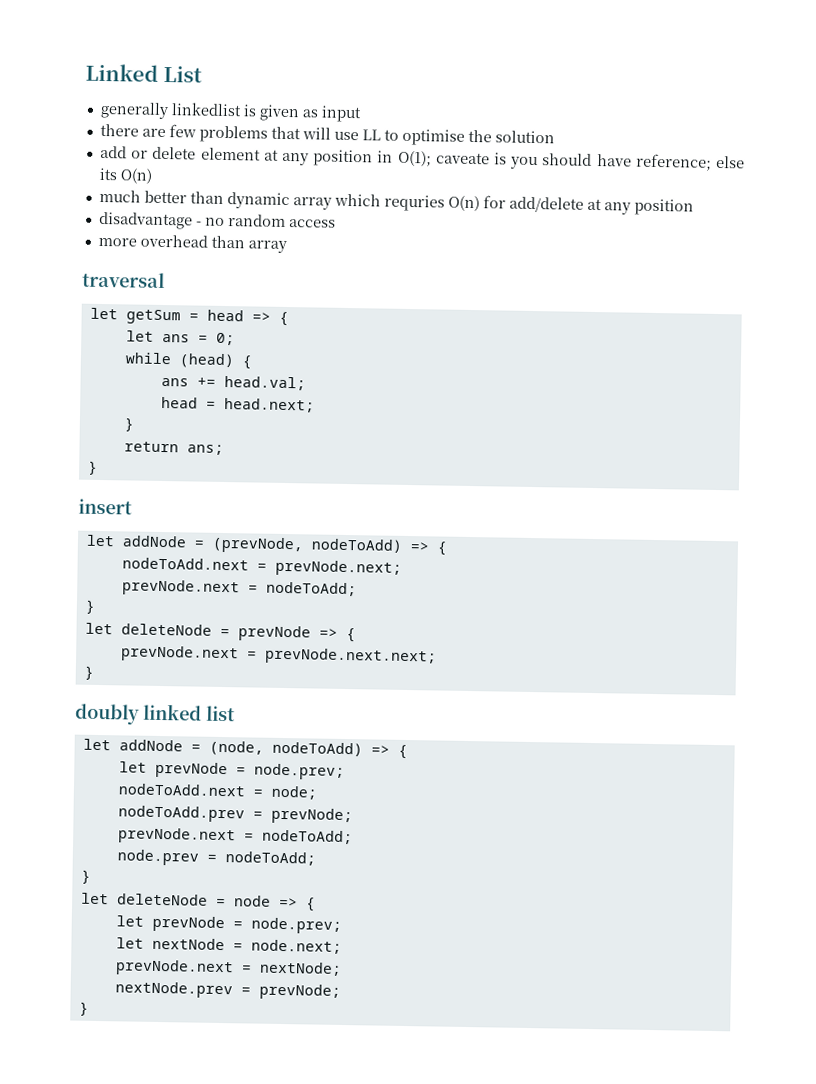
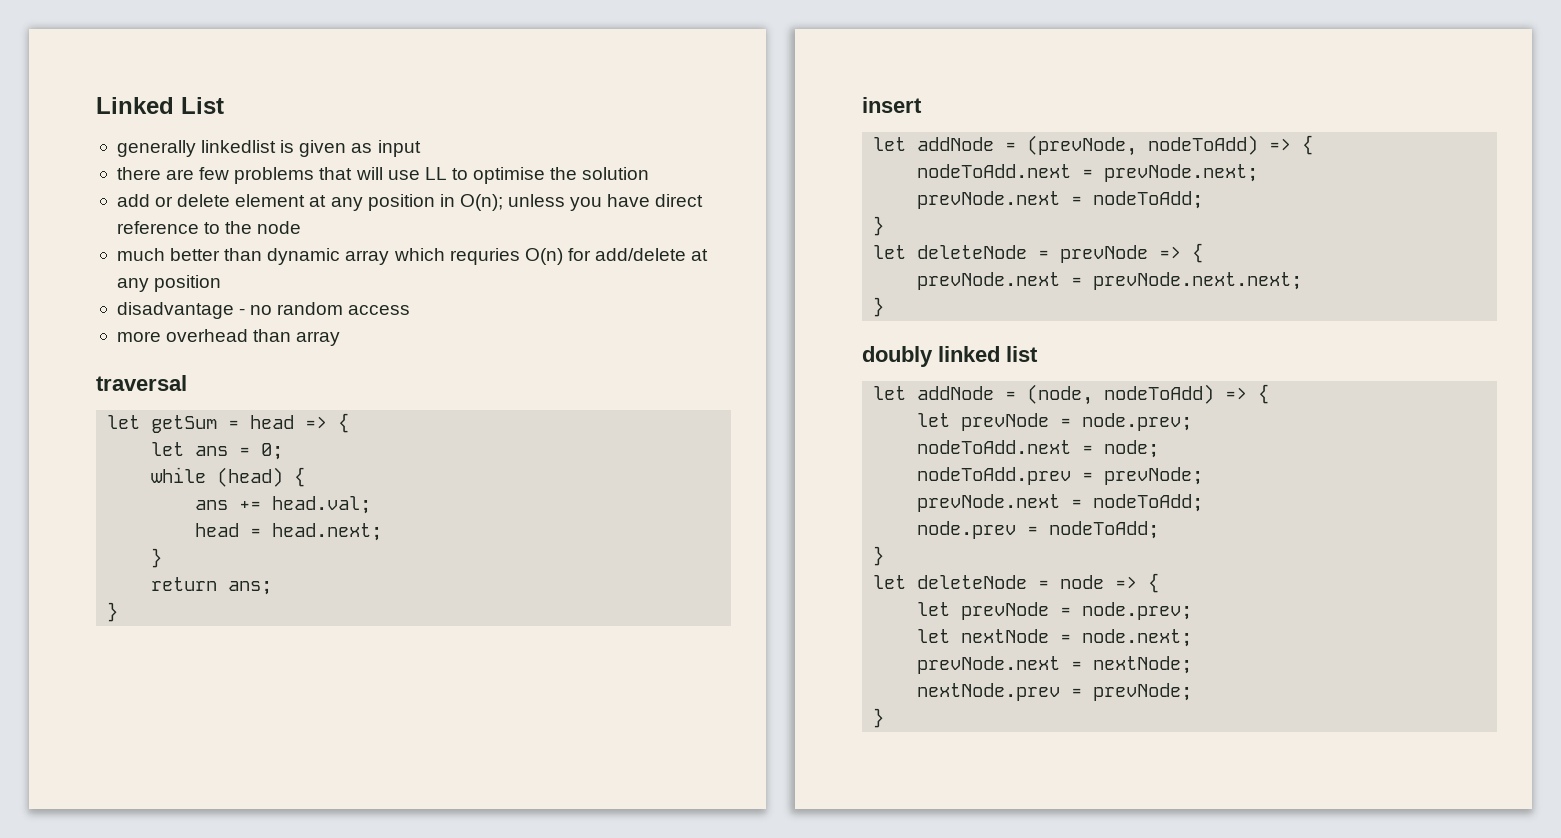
- add or delete element at any position in O(1); caveate is you should have reference; else its O(n)
+ add or delete element at any position in O(n); unless you have direct reference to the node

